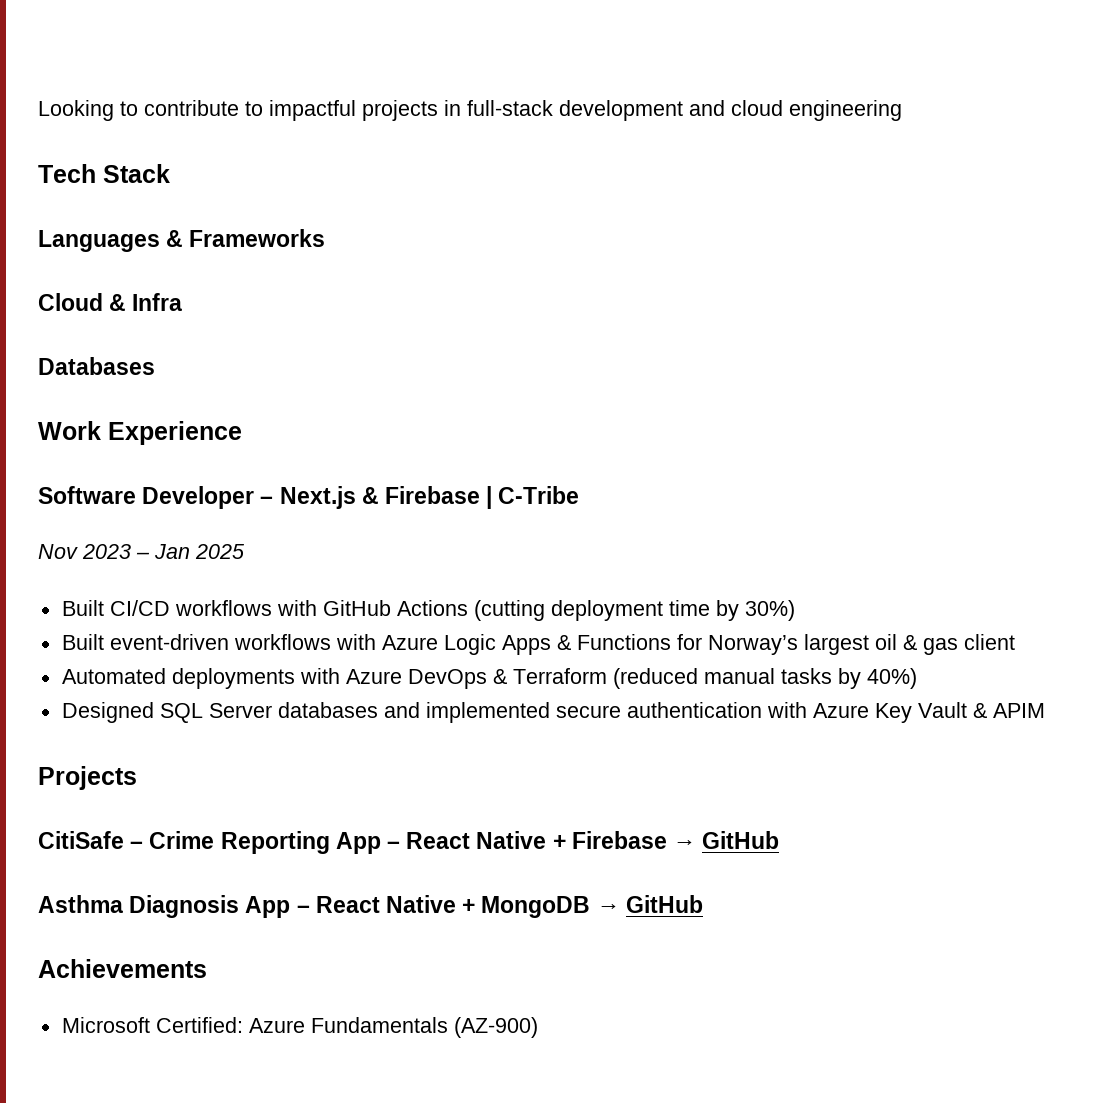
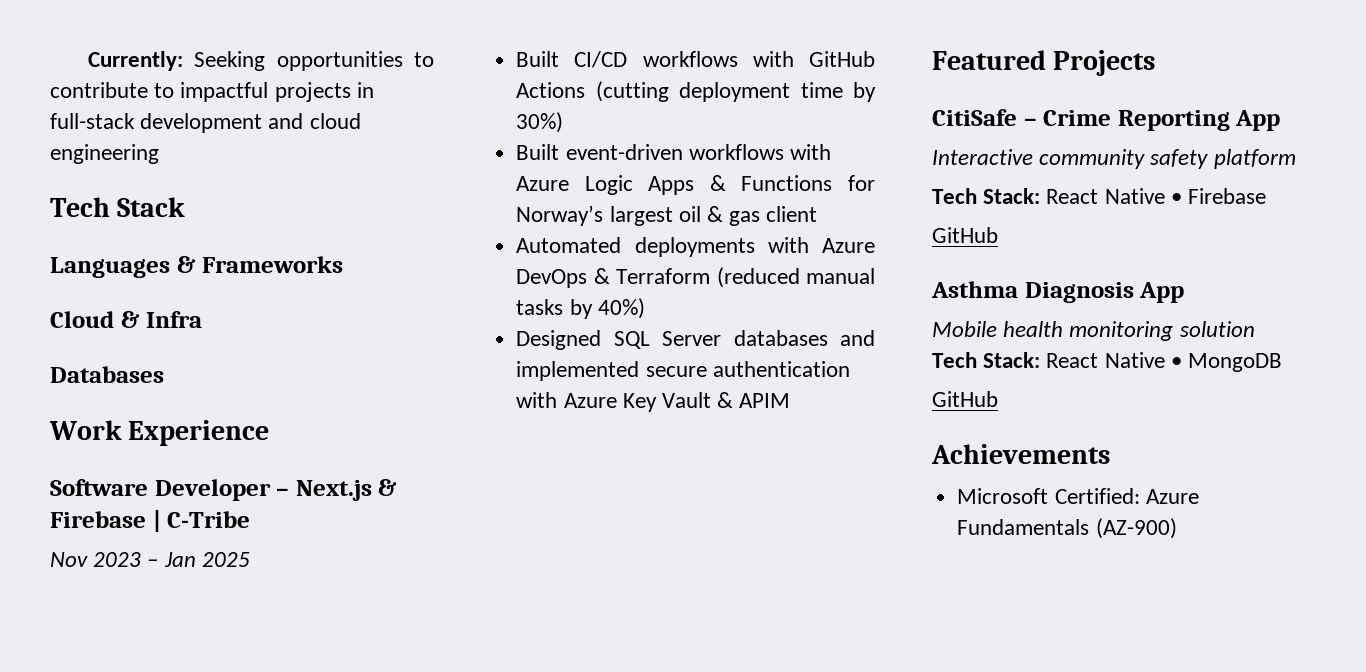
- Looking to contribute to impactful projects in full-stack development and cloud engineering
+ Currently: Seeking opportunities to contribute to impactful projects in full-stack development and cloud engineering
- Projects
+ Featured Projects
- CitiSafe – Crime Reporting App – React Native + Firebase → GitHub
+ CitiSafe – Crime Reporting App
+ Interactive community safety platform
+ Tech Stack: React Native • Firebase
+ GitHub
- Asthma Diagnosis App – React Native + MongoDB → GitHub
+ Asthma Diagnosis App
+ Mobile health monitoring solution
+ Tech Stack: React Native • MongoDB
+ GitHub

